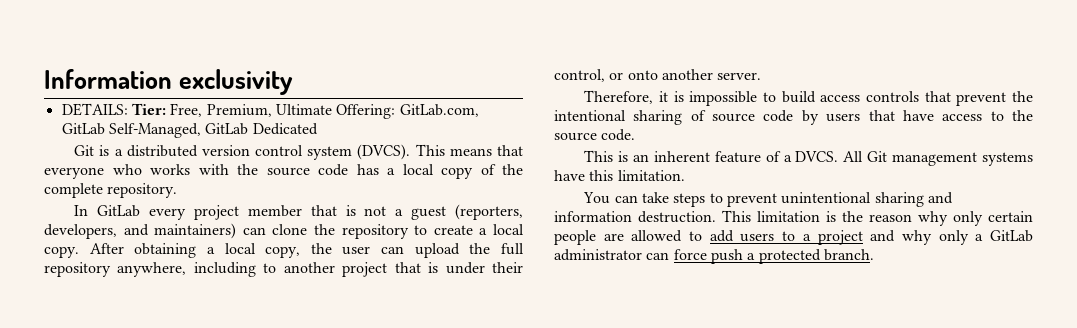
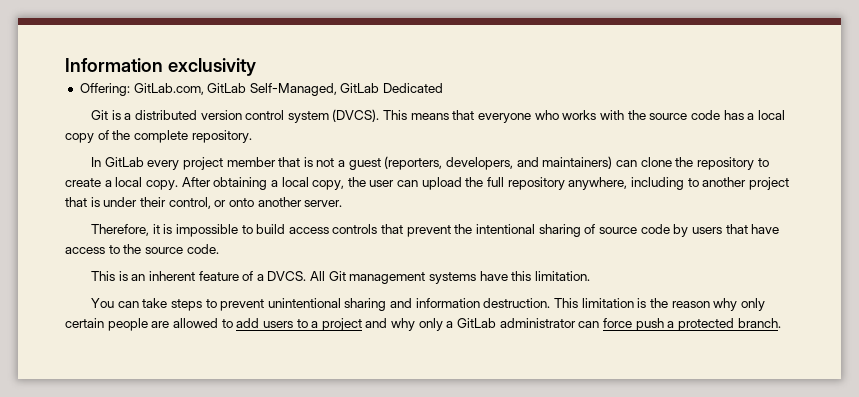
- DETAILS: Tier: Free, Premium, Ultimate Offering: GitLab.com, GitLab Self-Managed, GitLab Dedicated
+ Offering: GitLab.com, GitLab Self-Managed, GitLab Dedicated

